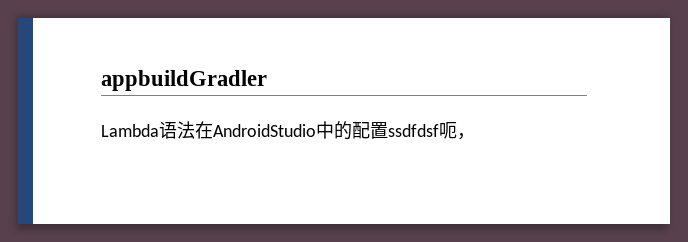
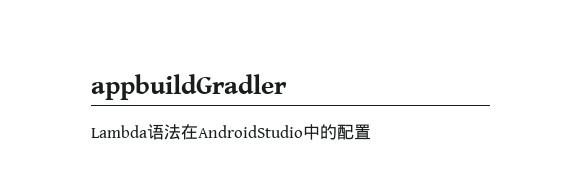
- Lambda语法在AndroidStudio中的配置ssdfdsf呃，
+ Lambda语法在AndroidStudio中的配置

